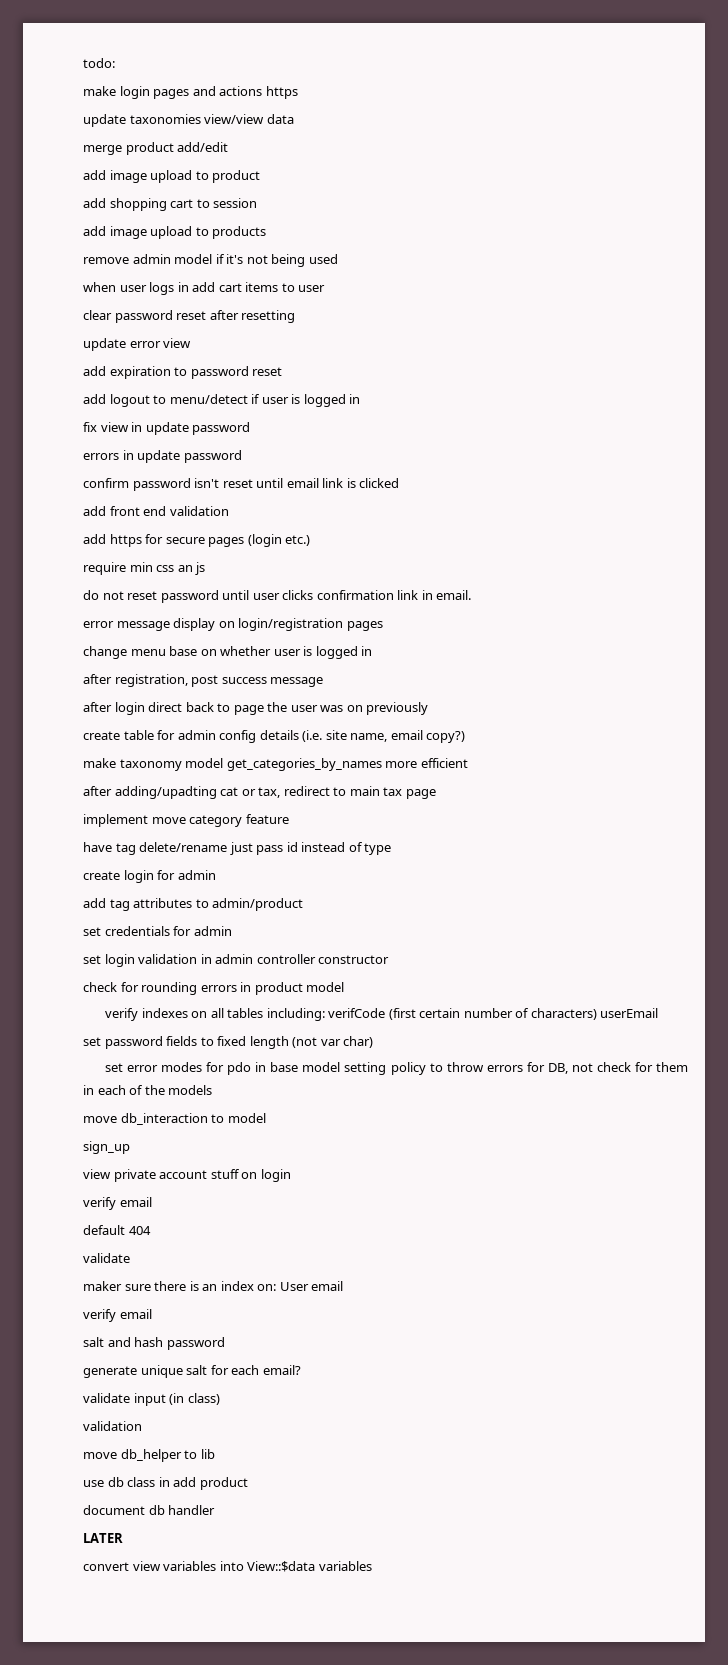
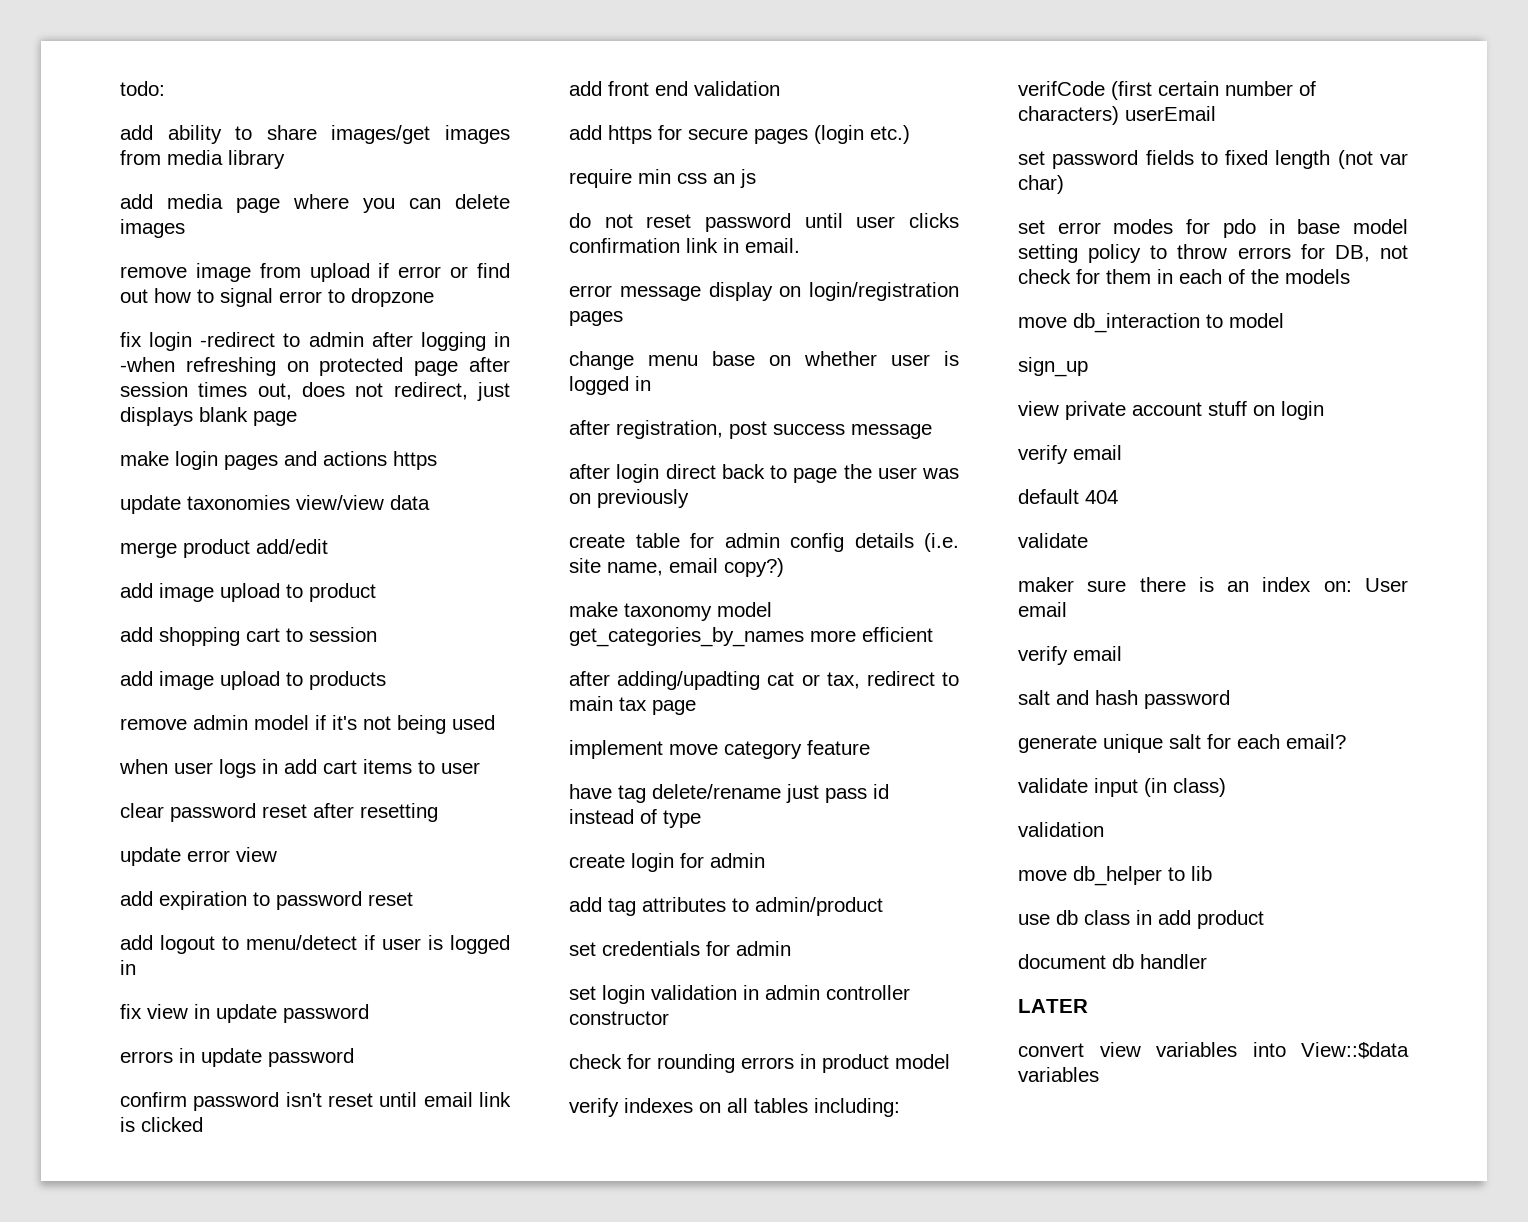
+ add ability to share images/get images from media library
+ add media page where you can delete images
+ remove image from upload if error or find out how to signal error to dropzone
+ fix login -redirect to admin after logging in -when refreshing on protected page after session times out, does not redirect, just displays blank page

